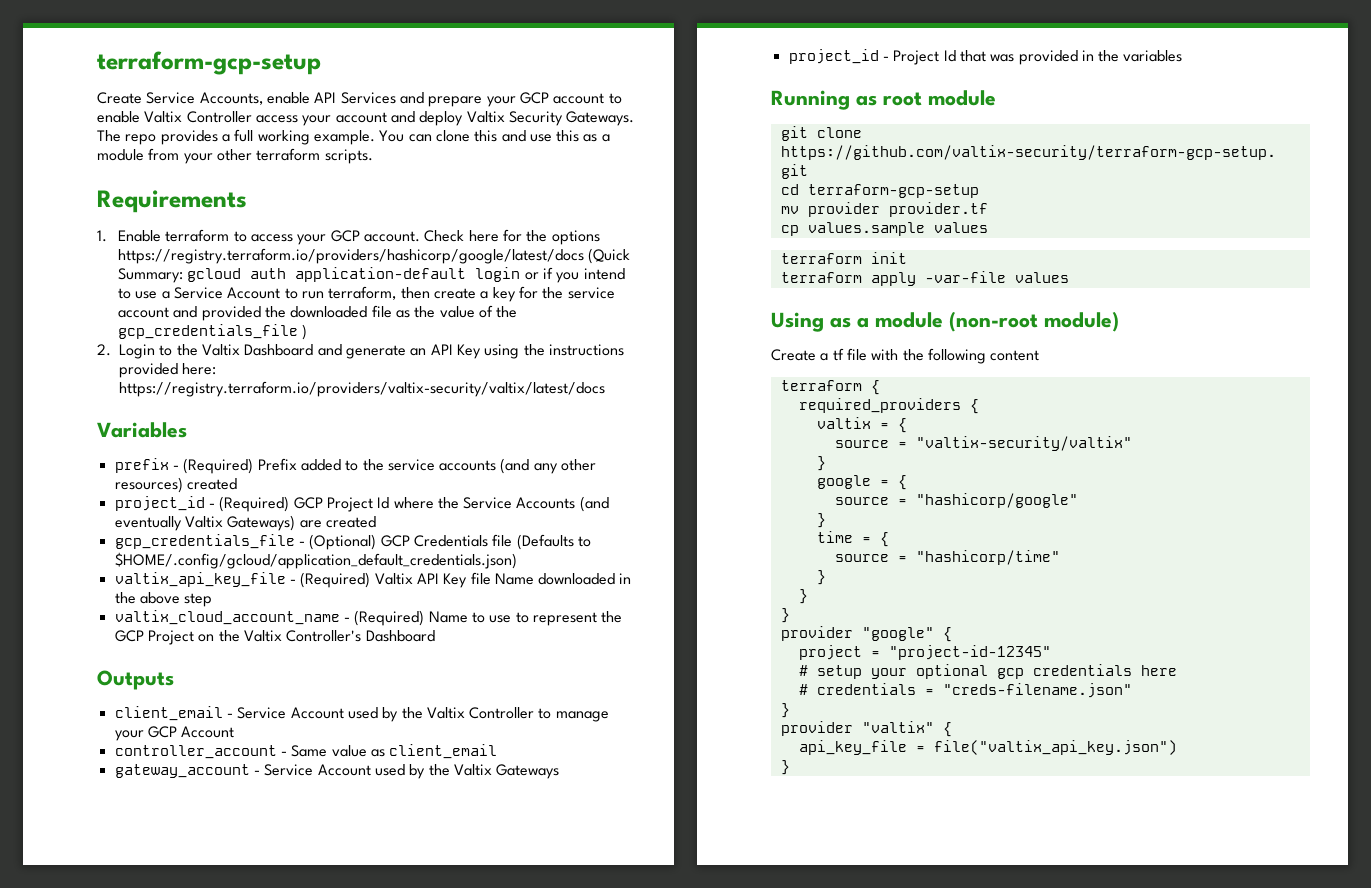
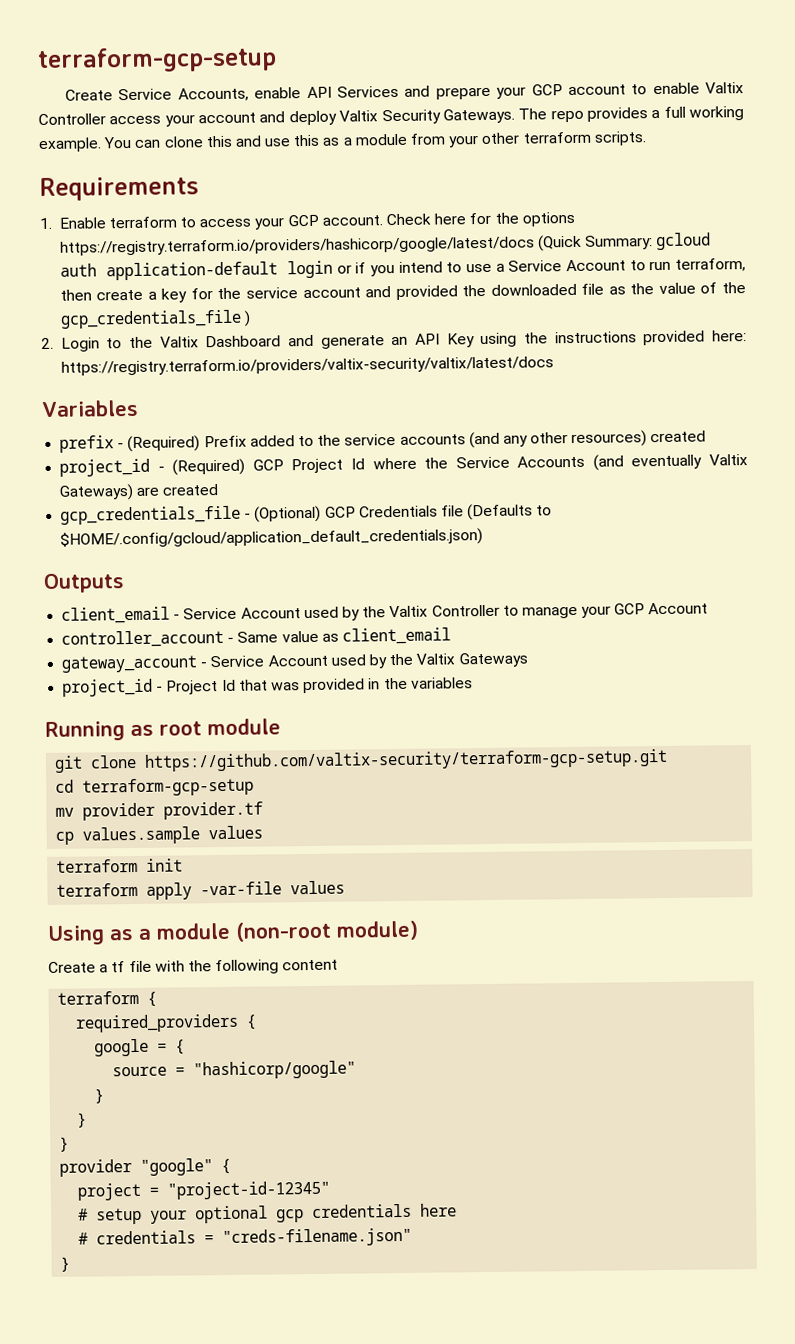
- valtix_api_key_file - (Required) Valtix API Key file Name downloaded in the above step
- valtix_cloud_account_name - (Required) Name to use to represent the GCP Project on the Valtix Controller's Dashboard
- valtix = {
- source = "valtix-security/valtix"
- }
- time = {
- source = "hashicorp/time"
- }
- provider "valtix" {
- api_key_file = file("valtix_api_key.json")
- }

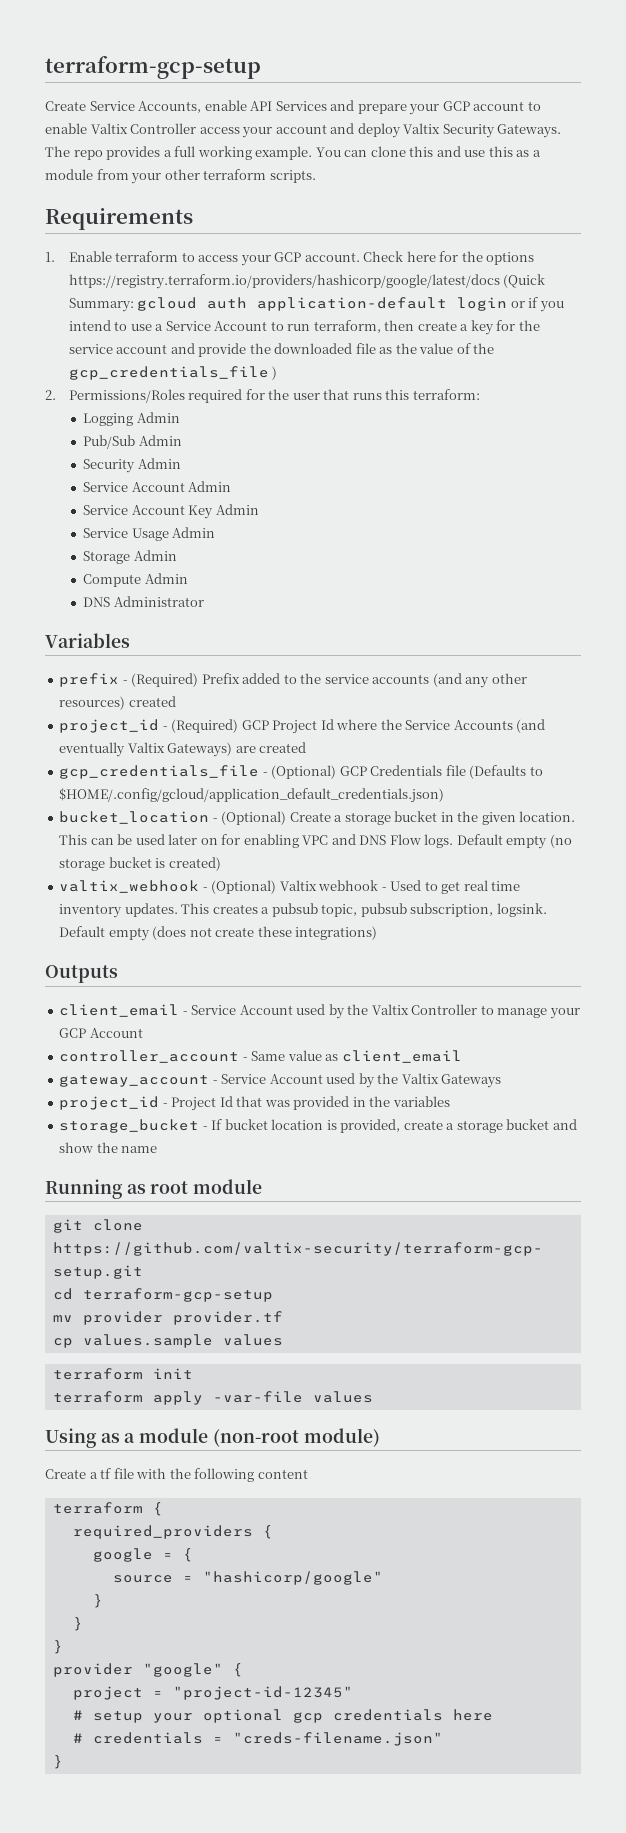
- Check here for the options https://registry.terraform.io/providers/hashicorp/google/latest/docs (Quick Summary: gcloud auth application-default login or if you intend to use a Service Account to run terraform, then create a key for the service account and provided the downloaded file as the value of the gcp_credentials_file )
+ Check here for the options https://registry.terraform.io/providers/hashicorp/google/latest/docs (Quick Summary: gcloud auth application-default login or if you intend to use a Service Account to run terraform, then create a key for the service account and provide the downloaded file as the value of the gcp_credentials_file )
- 2. Login to the Valtix Dashboard and generate an API Key using the instructions provided here: https://registry.terraform.io/providers/valtix-security/valtix/latest/docs
+ 2. Permissions/Roles required for the user that runs this terraform:
+ Logging Admin
+ Pub/Sub Admin
+ Security Admin
+ Service Account Admin
+ Service Account Key Admin
+ Service Usage Admin
+ Storage Admin
+ Compute Admin
+ DNS Administrator
+ bucket_location - (Optional) Create a storage bucket in the given location. This can be used later on for enabling VPC and DNS Flow logs. Default empty (no storage bucket is created)
+ valtix_webhook - (Optional) Valtix webhook - Used to get real time inventory updates. This creates a pubsub topic, pubsub subscription, logsink. Default empty (does not create these integrations)
+ storage_bucket - If bucket location is provided, create a storage bucket and show the name

